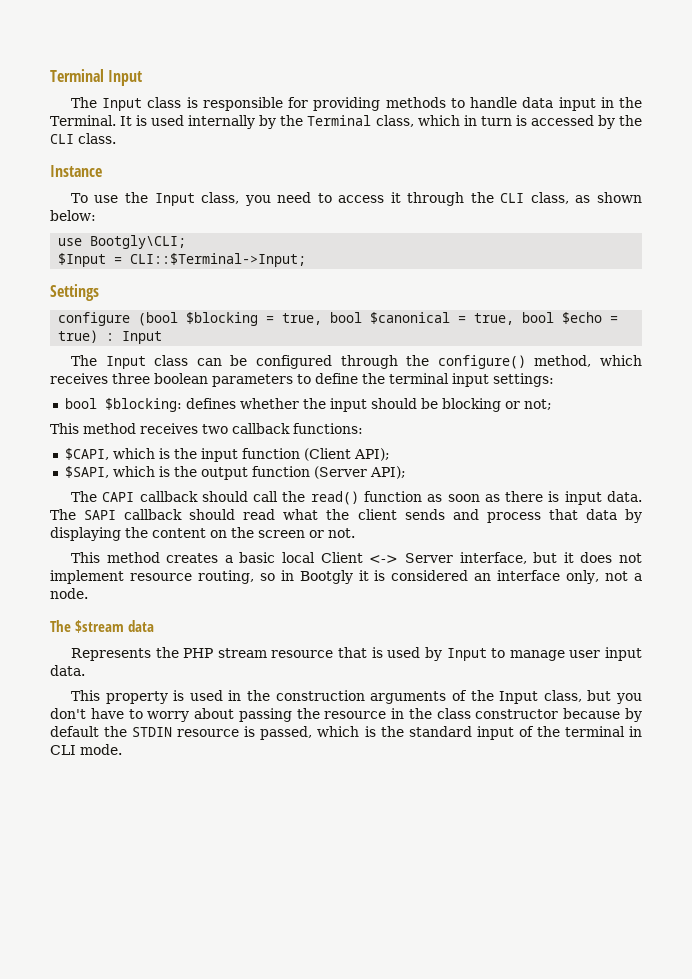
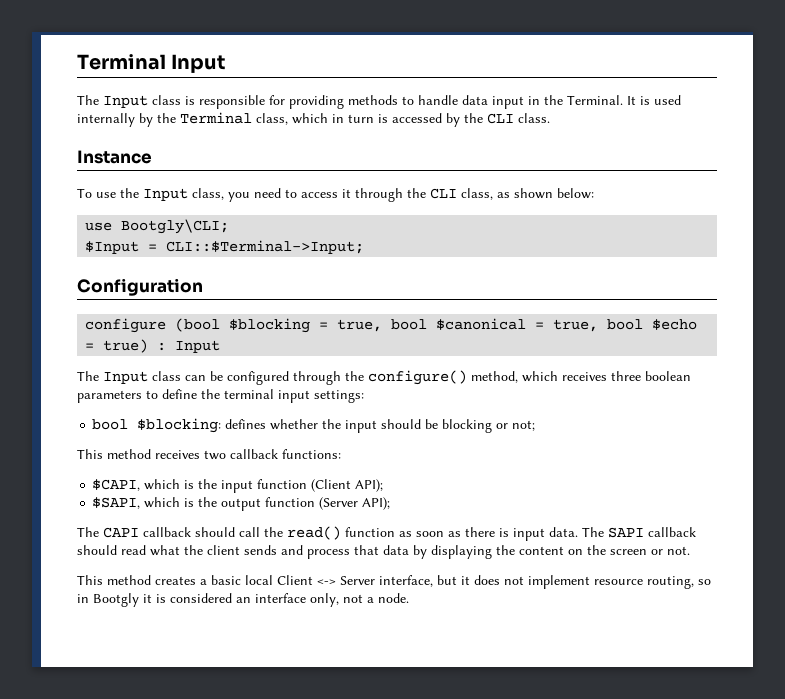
- Settings
+ Configuration
- The $stream data
- Represents the PHP stream resource that is used by Input to manage user input data.
- This property is used in the construction arguments of the Input class, but you don't have to worry about passing the resource in the class constructor because by default the STDIN resource is passed, which is the standard input of the terminal in CLI mode.

